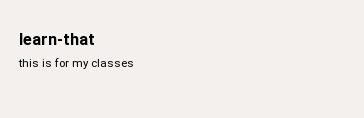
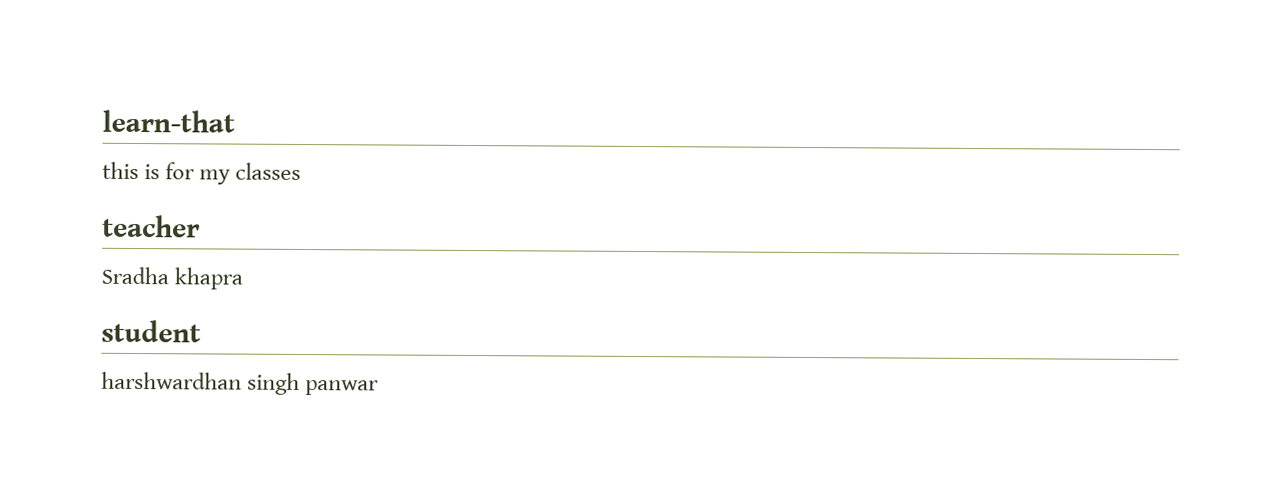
+ teacher
+ Sradha khapra
+ student
+ harshwardhan singh panwar

